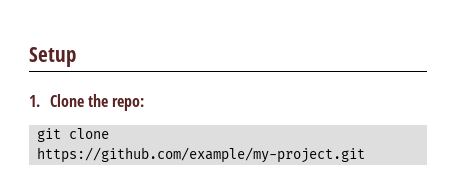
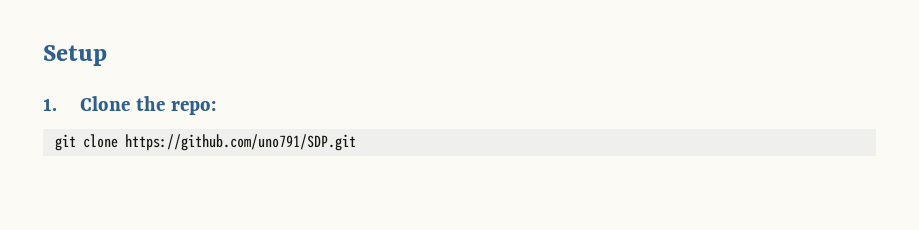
- git clone https://github.com/example/my-project.git
+ git clone https://github.com/uno791/SDP.git

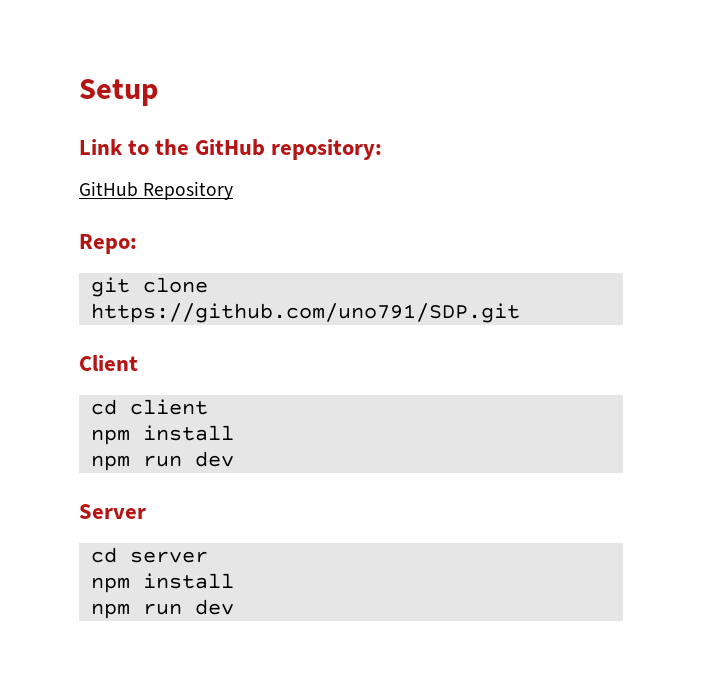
- 1. Clone the repo:
+ Link to the GitHub repository:
+ GitHub Repository
+ Repo:
  git clone https://github.com/uno791/SDP.git
+ Client
+ cd client
+ npm install
+ npm run dev
+ Server
+ cd server
+ npm install
+ npm run dev

